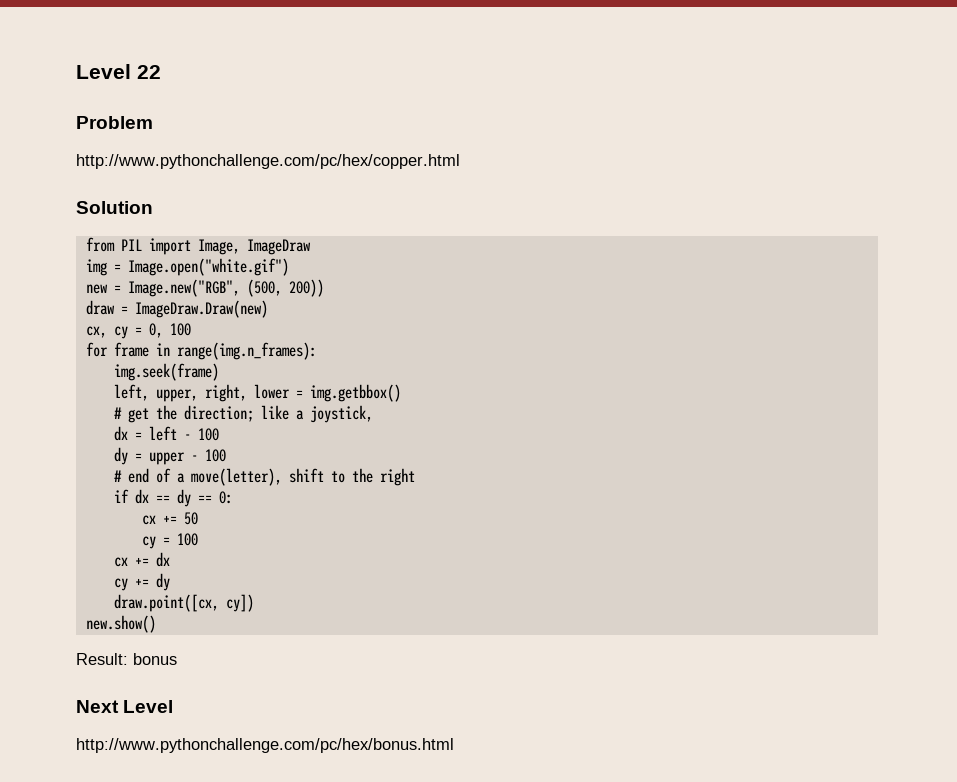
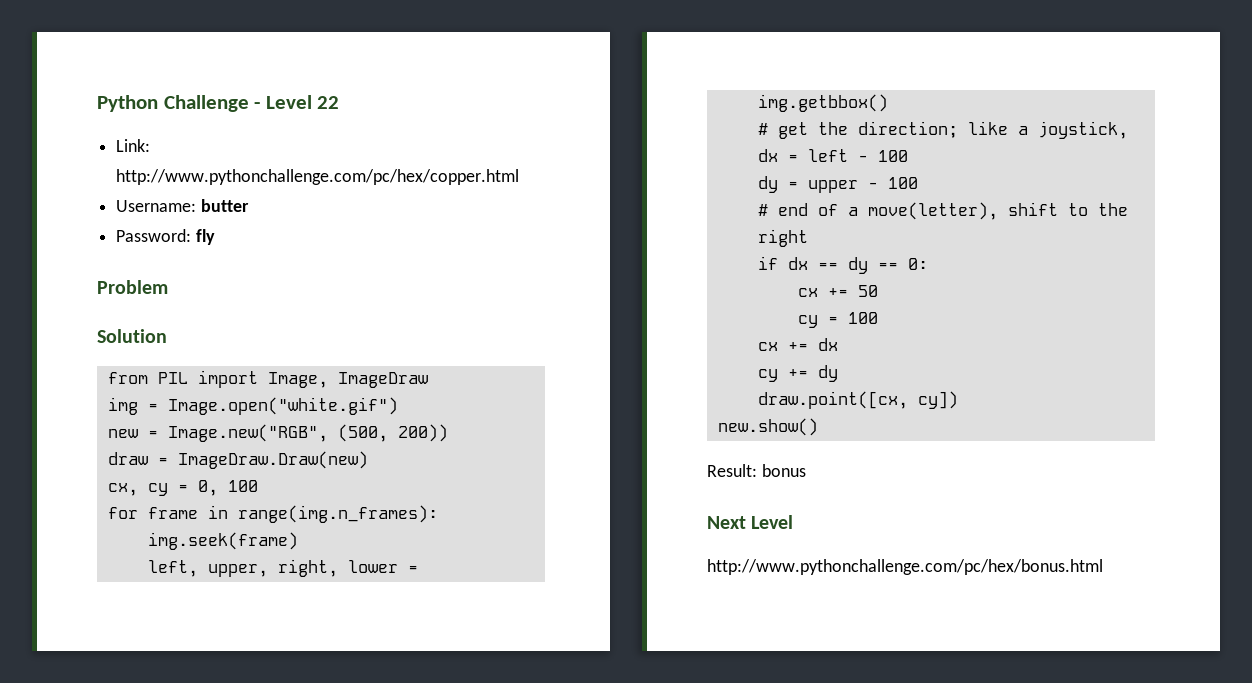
- Level 22
+ Python Challenge - Level 22
+ Link: http://www.pythonchallenge.com/pc/hex/copper.html
+ Username: butter
+ Password: fly
- http://www.pythonchallenge.com/pc/hex/copper.html

